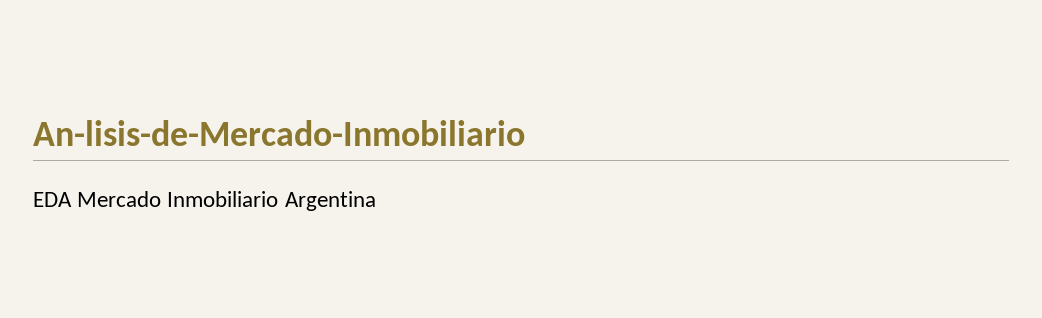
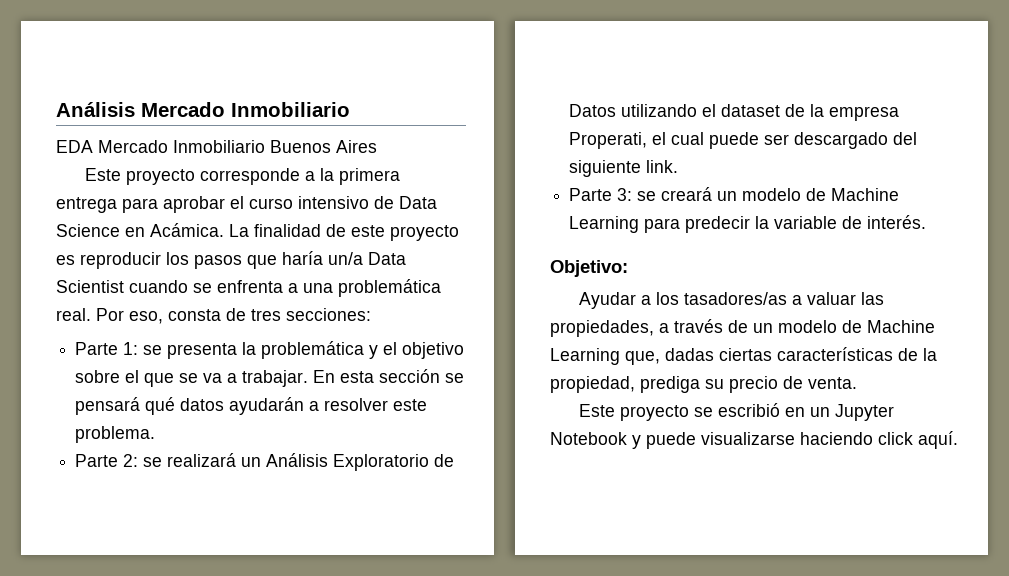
- An-lisis-de-Mercado-Inmobiliario
+ Análisis Mercado Inmobiliario
- EDA Mercado Inmobiliario Argentina
+ EDA Mercado Inmobiliario Buenos Aires
+ Este proyecto corresponde a la primera entrega para aprobar el curso intensivo de Data Science en Acámica. La finalidad de este proyecto es reproducir los pasos que haría un/a Data Scientist cuando se enfrenta a una problemática real. Por eso, consta de tres secciones:
+ Parte 1: se presenta la problemática y el objetivo sobre el que se va a trabajar. En esta sección se pensará qué datos ayudarán a resolver este problema.
+ Parte 2: se realizará un Análisis Exploratorio de Datos utilizando el dataset de la empresa Properati, el cual puede ser descargado del siguiente link.
+ Parte 3: se creará un modelo de Machine Learning para predecir la variable de interés.
+ Objetivo:
+ Ayudar a los tasadores/as a valuar las propiedades, a través de un modelo de Machine Learning que, dadas ciertas características de la propiedad, prediga su precio de venta.
+ Este proyecto se escribió en un Jupyter Notebook y puede visualizarse haciendo click aquí.

